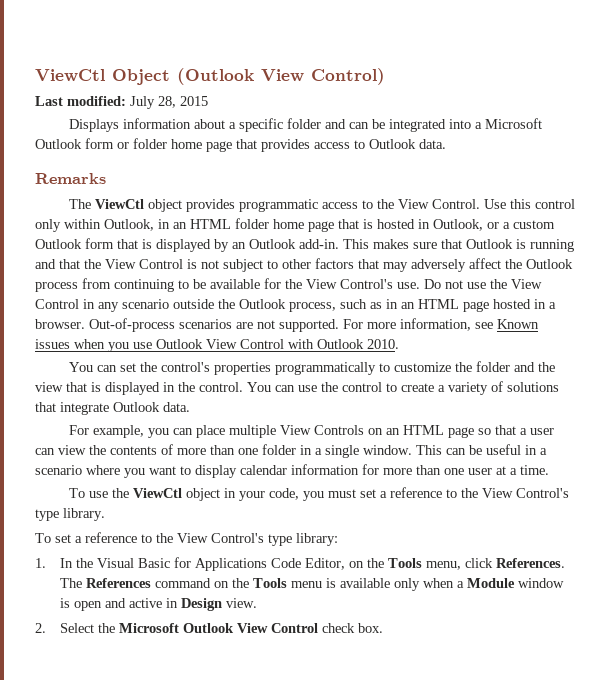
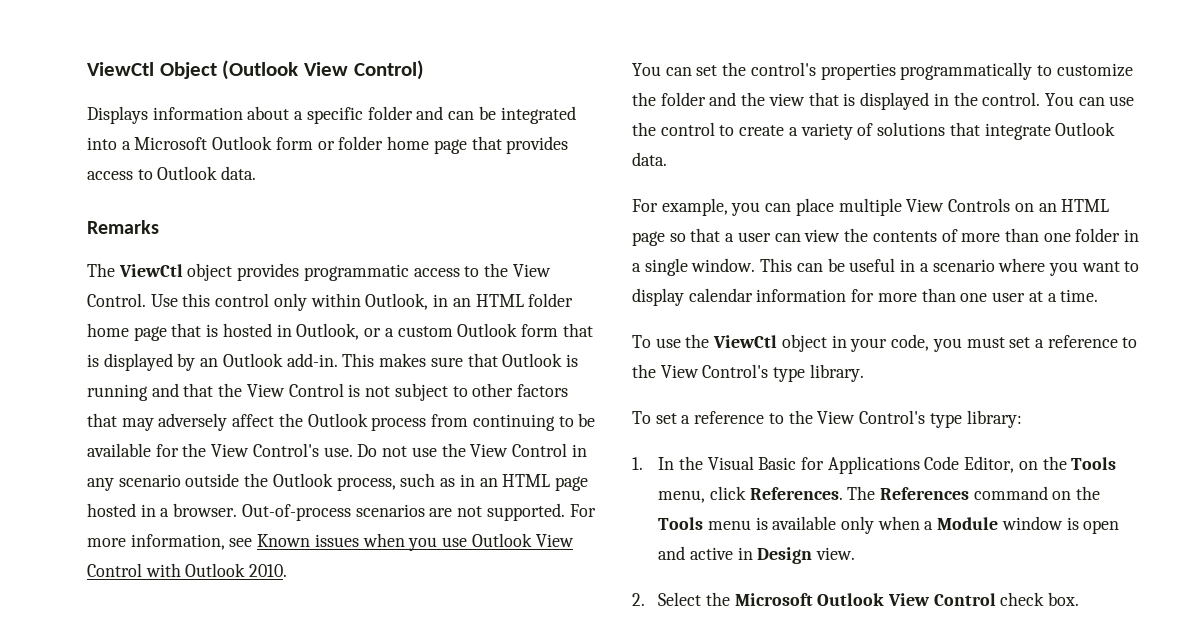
- Last modified: July 28, 2015

